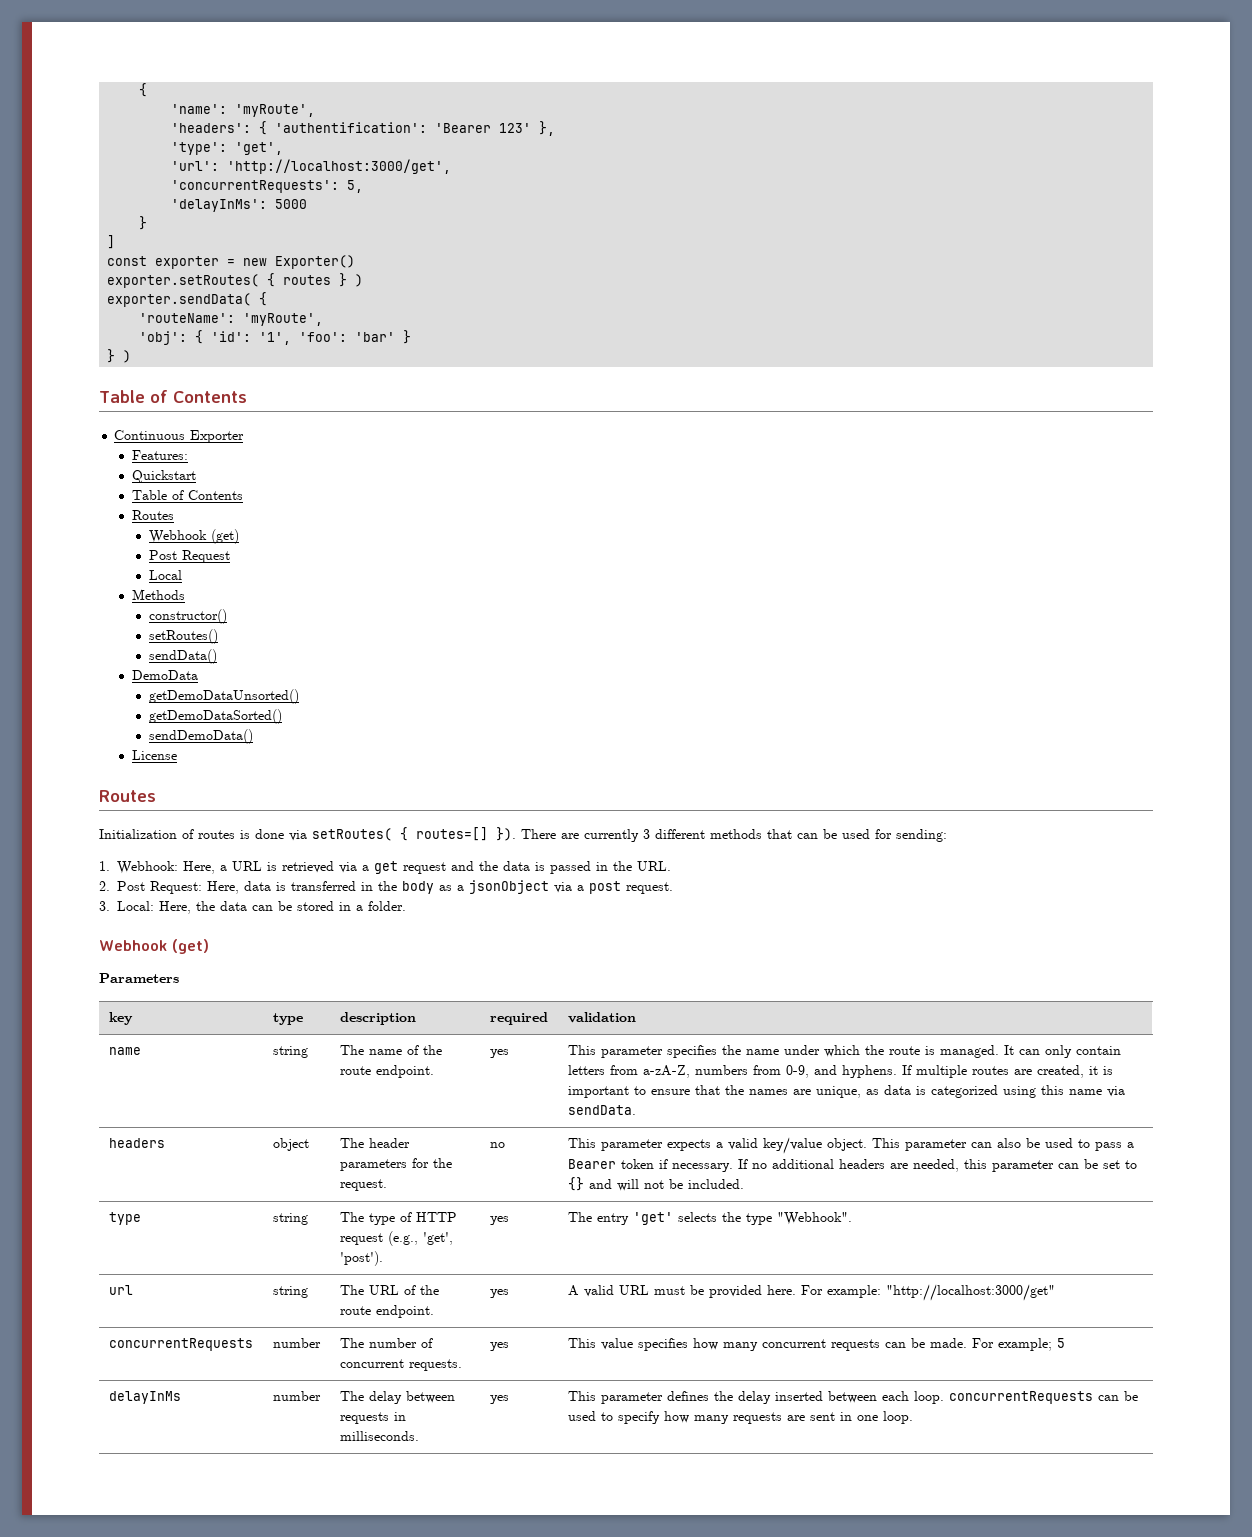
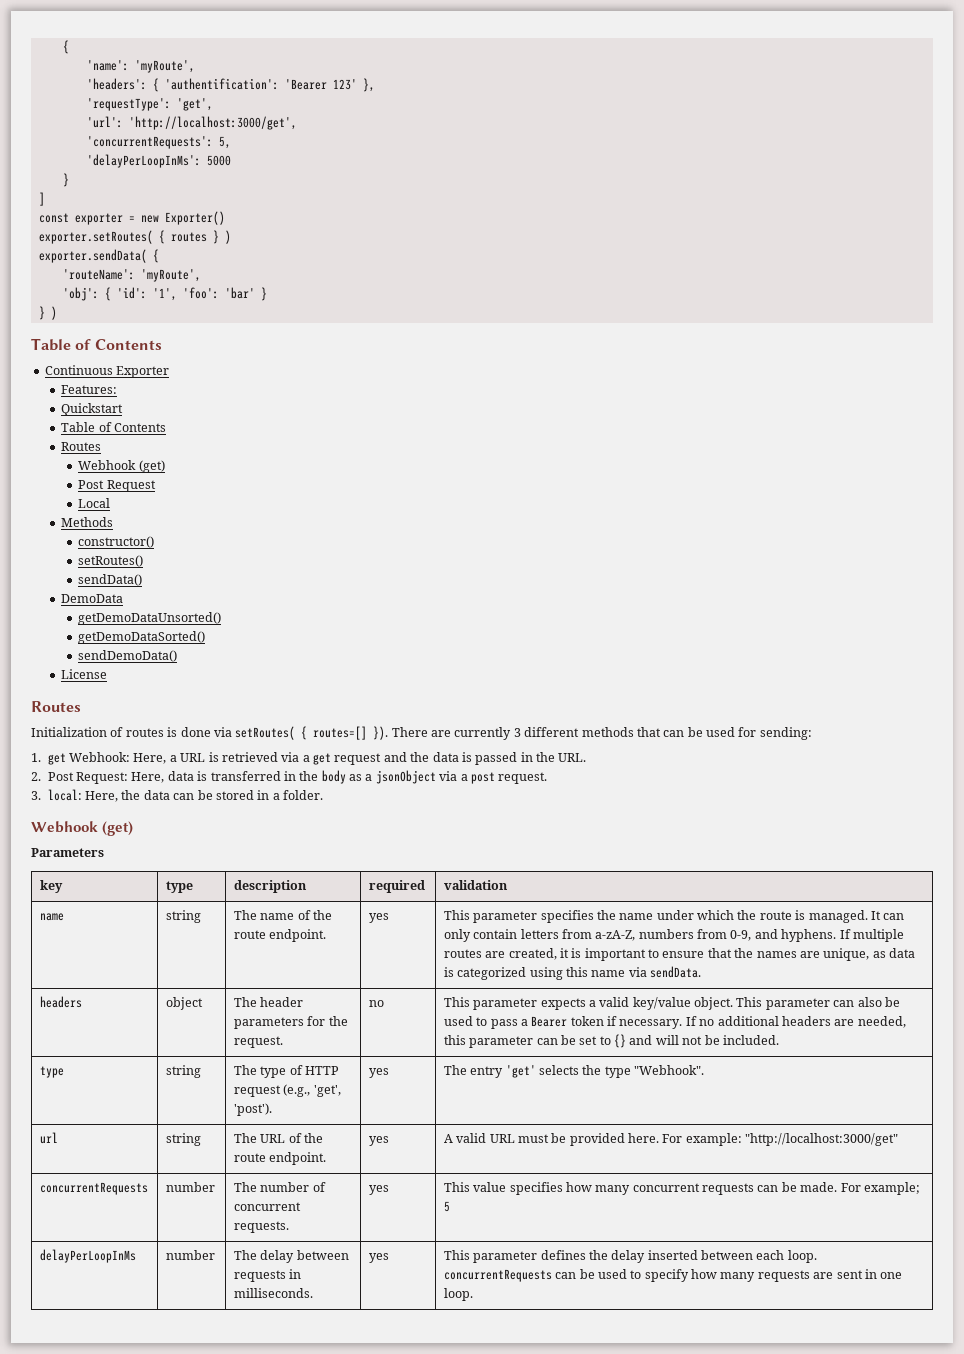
- 'type': 'get',
+ 'requestType': 'get',
- 'delayInMs': 5000
+ 'delayPerLoopInMs': 5000
- 1. Webhook: Here, a URL is retrieved via a get request and the data is passed in the URL.
+ 1. get Webhook: Here, a URL is retrieved via a get request and the data is passed in the URL.
- 3. Local: Here, the data can be stored in a folder.
+ 3. local: Here, the data can be stored in a folder.
- delayInMs | number | The delay between requests in milliseconds. | yes | This parameter defines the delay inserted between each loop. concurrentRequests can be used to specify how many requests are sent in one loop.
+ delayPerLoopInMs | number | The delay between requests in milliseconds. | yes | This parameter defines the delay inserted between each loop. concurrentRequests can be used to specify how many requests are sent in one loop.

